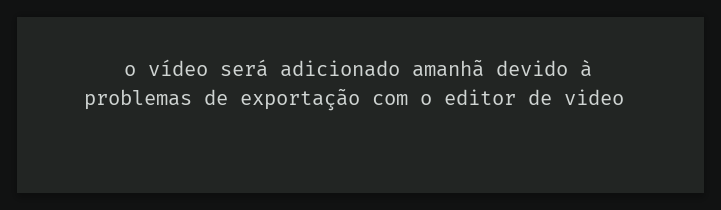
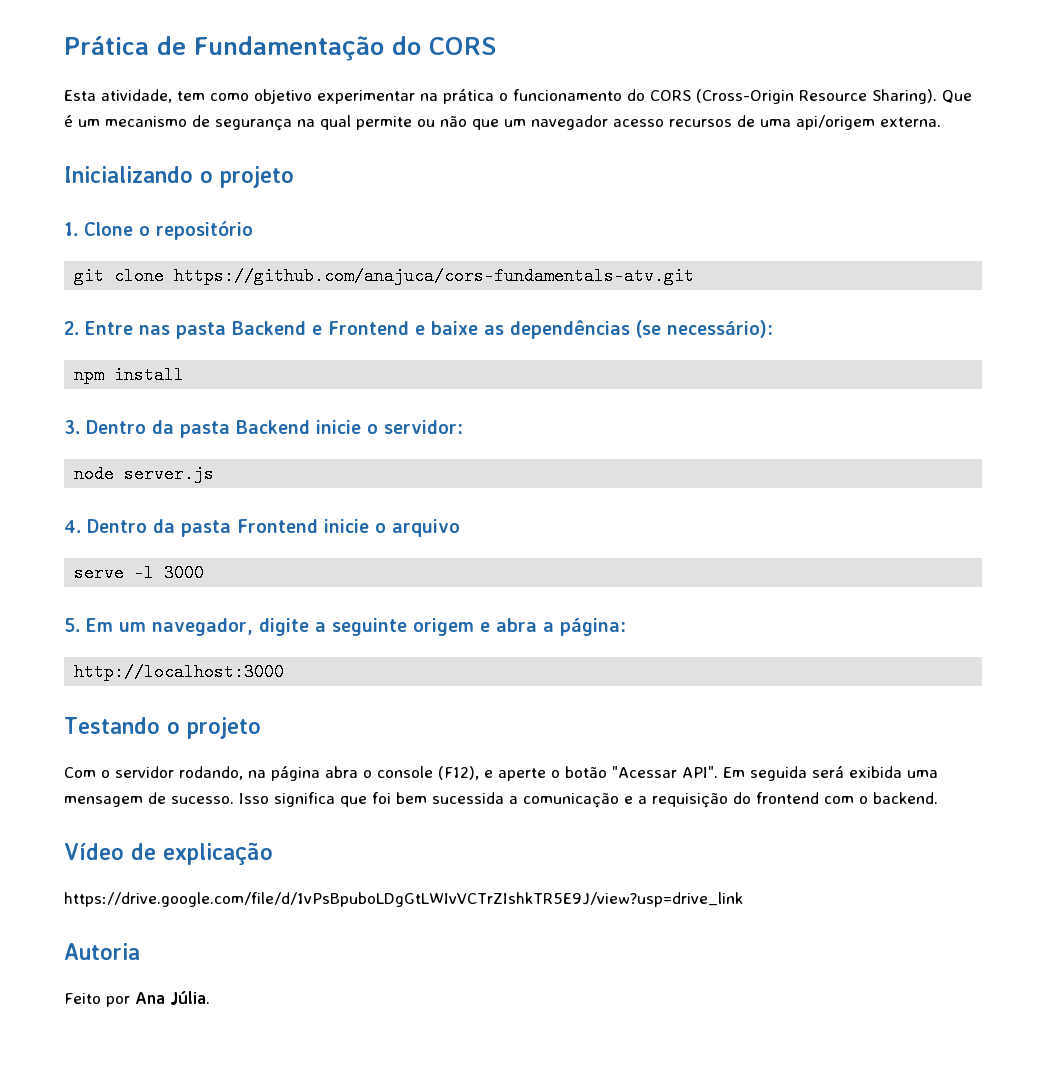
- o vídeo será adicionado amanhã devido à problemas de exportação com o editor de video
+ Prática de Fundamentação do CORS
+ Esta atividade, tem como objetivo experimentar na prática o funcionamento do CORS (Cross-Origin Resource Sharing). Que é um mecanismo de segurança na qual permite ou não que um navegador acesso recursos de uma api/origem externa.
+ Inicializando o projeto
+ 1. Clone o repositório
+ git clone https://github.com/anajuca/cors-fundamentals-atv.git
+ 2. Entre nas pasta Backend e Frontend e baixe as dependências (se necessário):
+ npm install
+ 3. Dentro da pasta Backend inicie o servidor:
+ node server.js
+ 4. Dentro da pasta Frontend inicie o arquivo
+ serve -l 3000
+ 5. Em um navegador, digite a seguinte origem e abra a página:
+ http://localhost:3000
+ Testando o projeto
+ Com o servidor rodando, na página abra o console (F12), e aperte o botão "Acessar API". Em seguida será exibida uma mensagem de sucesso. Isso significa que foi bem sucessida a comunicação e a requisição do frontend com o backend.
+ Vídeo de explicação
+ https://drive.google.com/file/d/1vPsBpuboLDgGtLWIvVCTrZIshkTR5E9J/view?usp=drive_link
+ Autoria
+ Feito por Ana Júlia.

